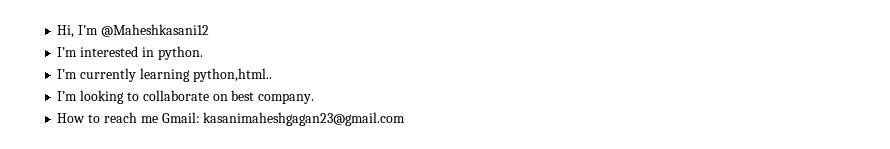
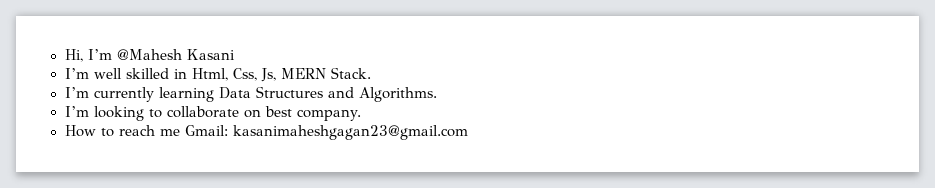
- Hi, I’m @Maheshkasani12
- I’m interested in python.
+ Hi, I’m @Mahesh Kasani
+ I’m well skilled in Html, Css, Js, MERN Stack.
- I’m currently learning python,html..
+ I’m currently learning Data Structures and Algorithms.

